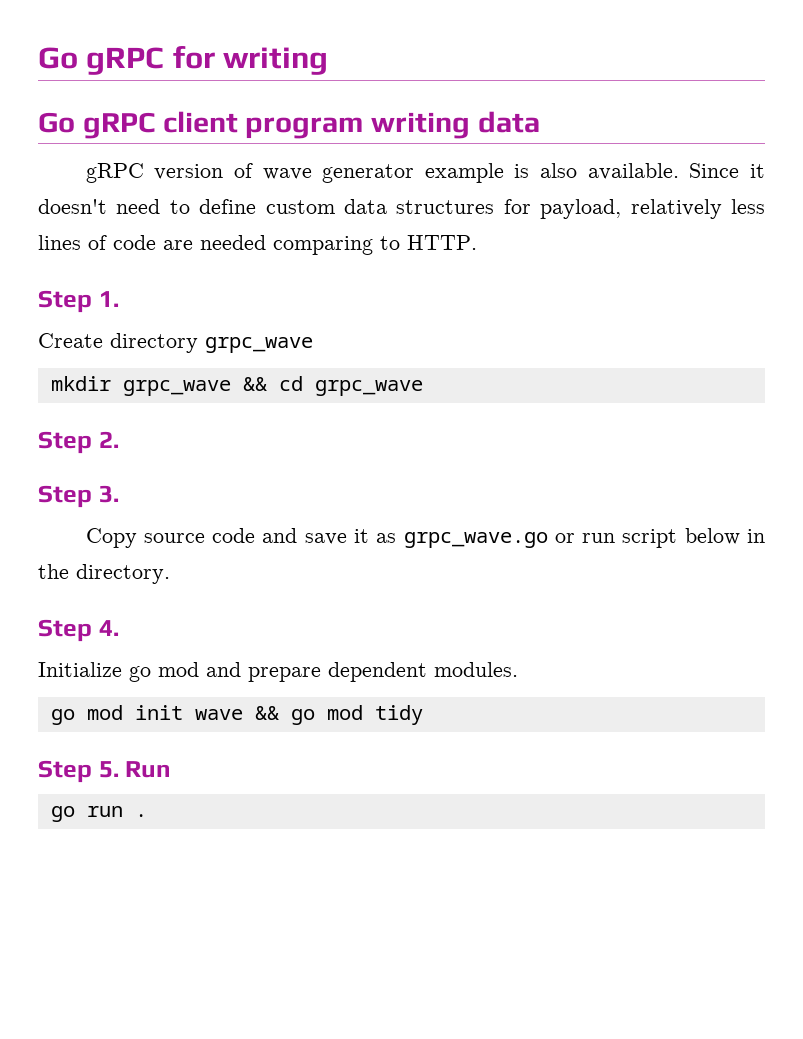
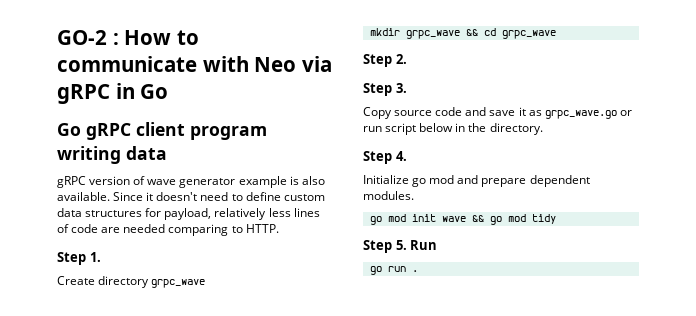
- Go gRPC for writing
+ GO-2 : How to communicate with Neo via gRPC in Go

